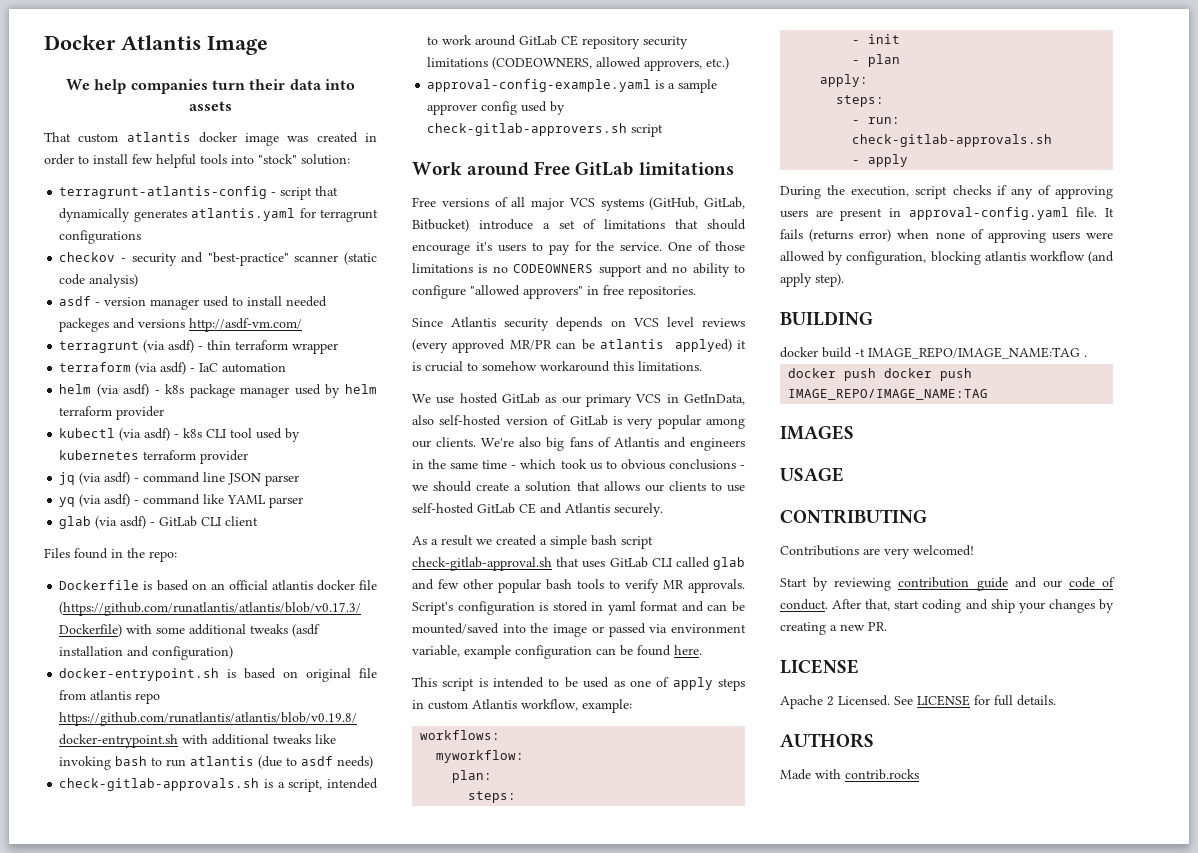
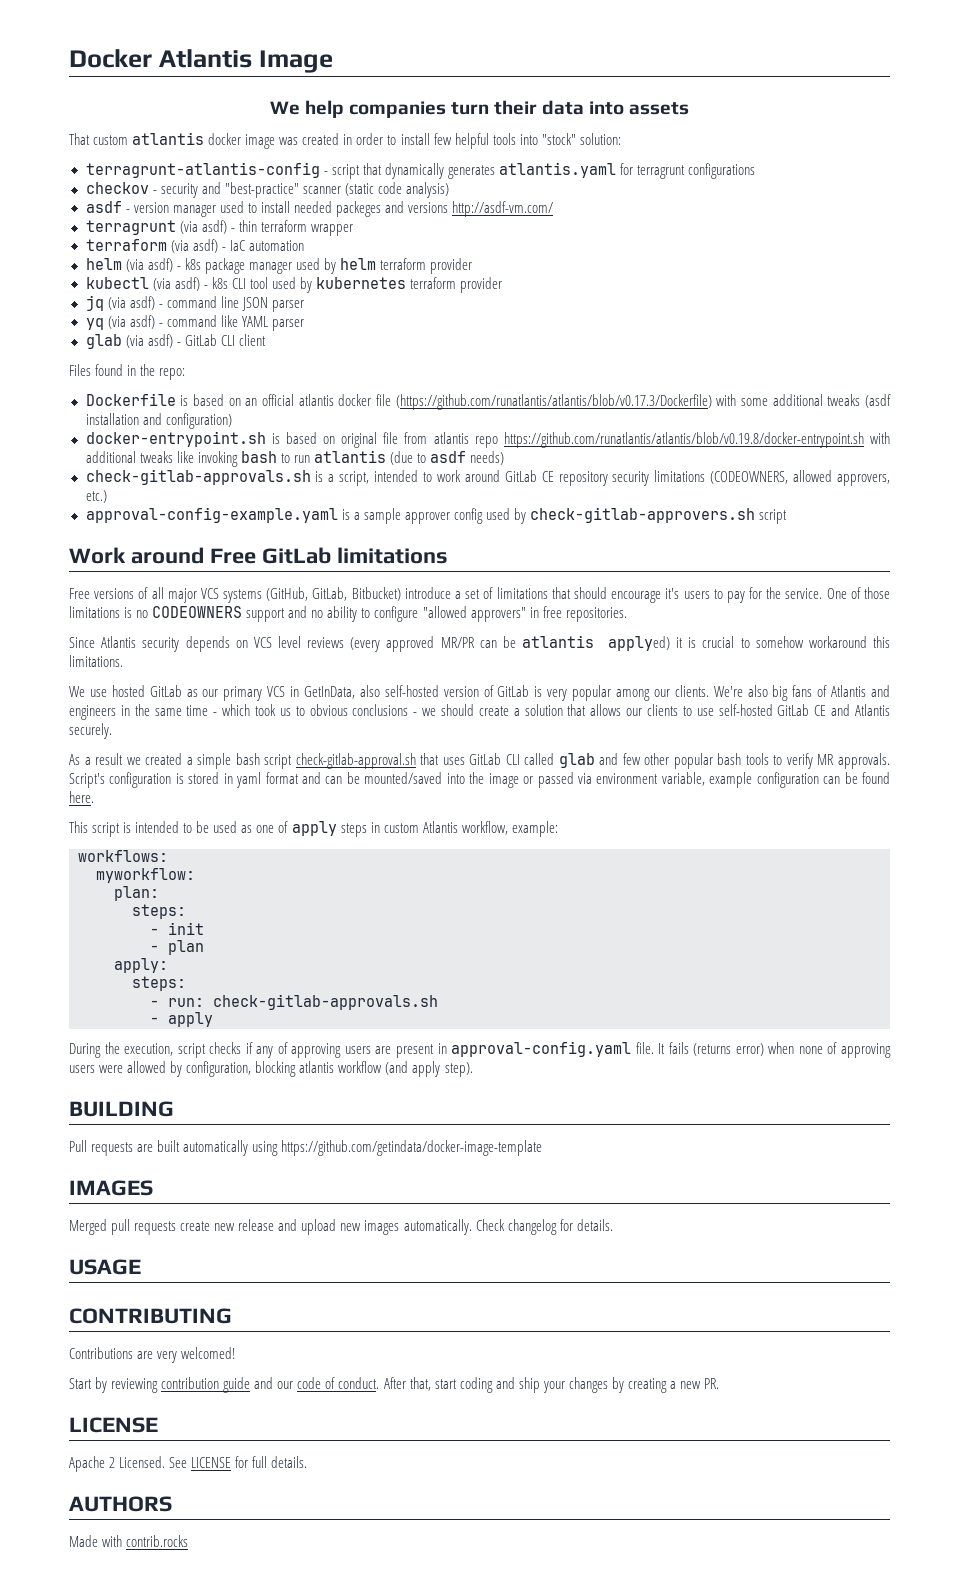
- docker build -t IMAGE_REPO/IMAGE_NAME:TAG .
- docker push docker push IMAGE_REPO/IMAGE_NAME:TAG
+ Pull requests are built automatically using https://github.com/getindata/docker-image-template
  IMAGES
+ Merged pull requests create new release and upload new images automatically. Check changelog for details.

